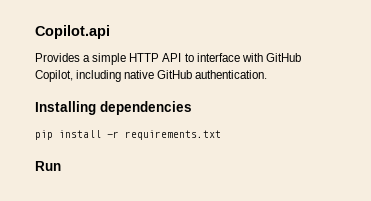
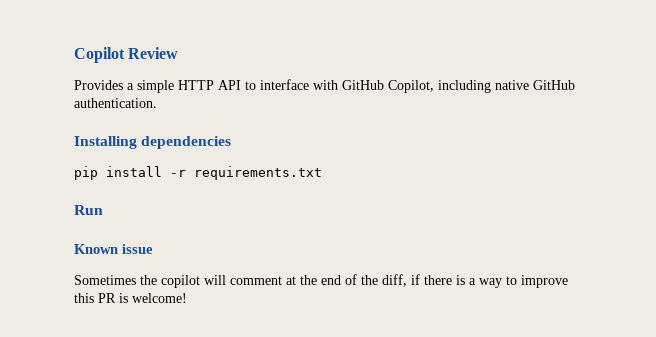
- Copilot.api
+ Copilot Review
+ Known issue
+ Sometimes the copilot will comment at the end of the diff, if there is a way to improve this PR is welcome!

